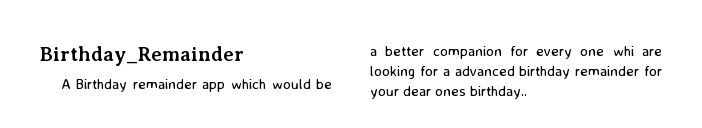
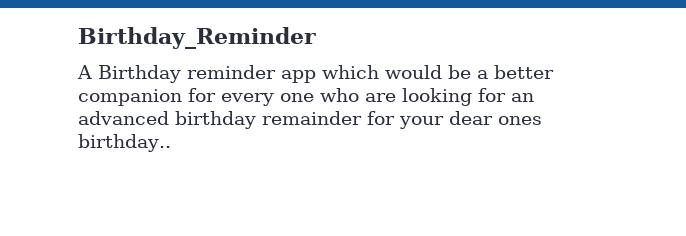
- Birthday_Remainder
+ Birthday_Reminder
- A Birthday remainder app which would be a better companion for every one whi are looking for a advanced birthday remainder for your dear ones birthday..
+ A Birthday reminder app which would be a better companion for every one who are looking for an advanced birthday remainder for your dear ones birthday..

